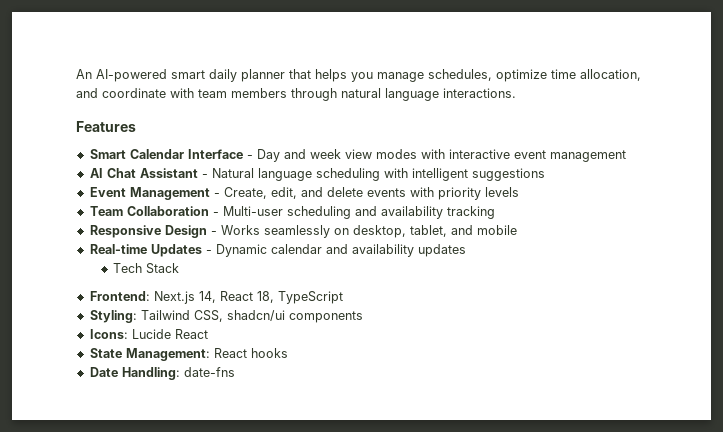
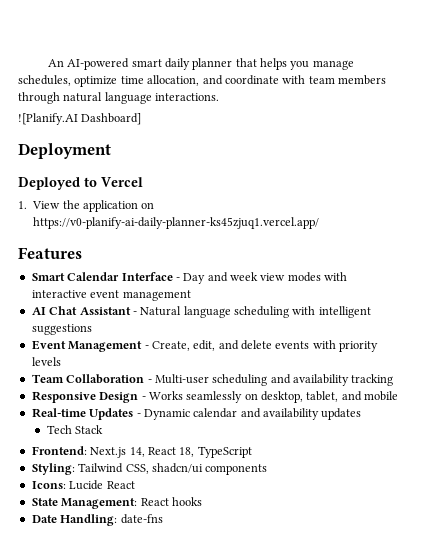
+ ![Planify.AI Dashboard]
+ Deployment
+ Deployed to Vercel
+ 1. View the application on https://v0-planify-ai-daily-planner-ks45zjuq1.vercel.app/

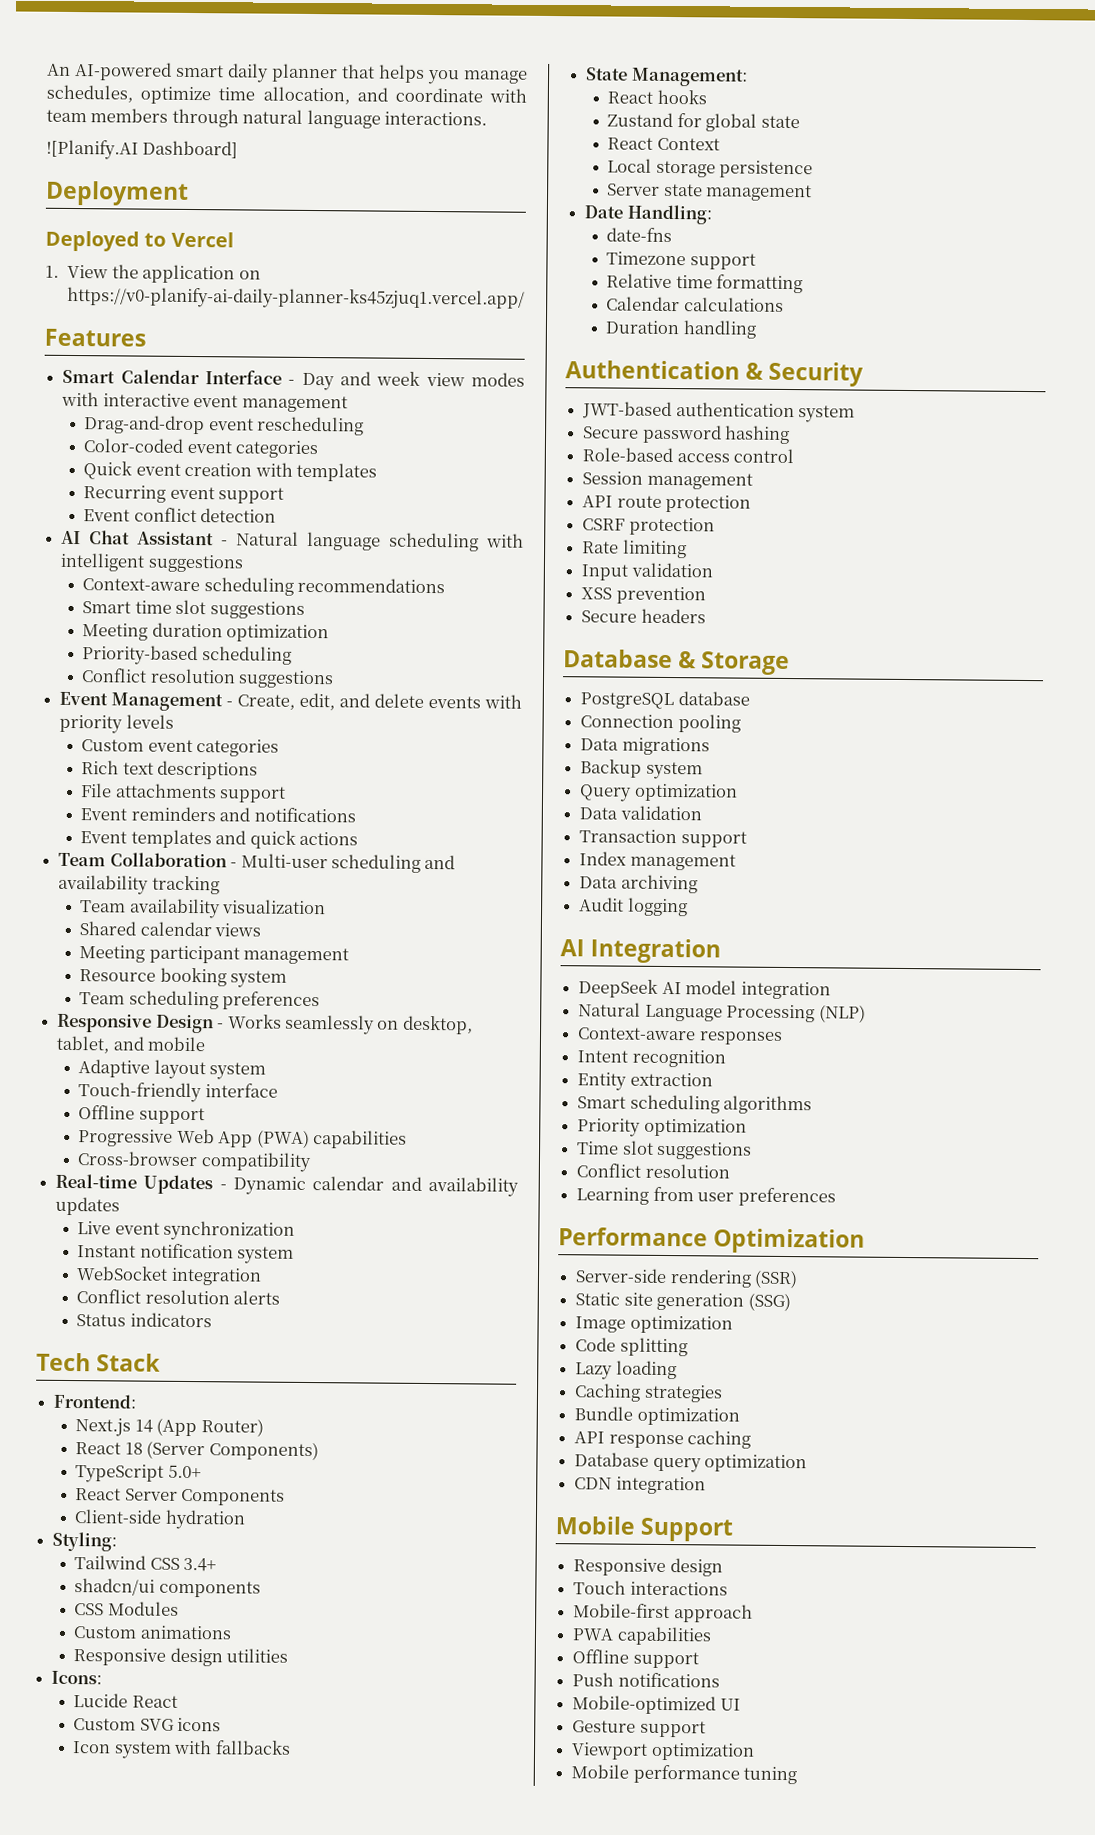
+ Drag-and-drop event rescheduling
+ Color-coded event categories
+ Quick event creation with templates
+ Recurring event support
+ Event conflict detection
+ Context-aware scheduling recommendations
+ Smart time slot suggestions
+ Meeting duration optimization
+ Priority-based scheduling
+ Conflict resolution suggestions
+ Custom event categories
+ Rich text descriptions
+ File attachments support
+ Event reminders and notifications
+ Event templates and quick actions
+ Team availability visualization
+ Shared calendar views
+ Meeting participant management
+ Resource booking system
+ Team scheduling preferences
+ Adaptive layout system
+ Touch-friendly interface
+ Offline support
+ Progressive Web App (PWA) capabilities
+ Cross-browser compatibility
+ Live event synchronization
+ Instant notification system
+ WebSocket integration
+ Conflict resolution alerts
+ Status indicators
  Tech Stack
- Frontend: Next.js 14, React 18, TypeScript
- Styling: Tailwind CSS, shadcn/ui components
+ Frontend:
+ Next.js 14 (App Router)
+ React 18 (Server Components)
+ TypeScript 5.0+
+ React Server Components
+ Client-side hydration
+ Styling:
+ Tailwind CSS 3.4+
+ shadcn/ui components
+ CSS Modules
+ Custom animations
+ Responsive design utilities
- Icons: Lucide React
+ Icons:
+ Lucide React
+ Custom SVG icons
+ Icon system with fallbacks
- State Management: React hooks
+ State Management:
+ React hooks
+ Zustand for global state
+ React Context
+ Local storage persistence
+ Server state management
- Date Handling: date-fns
+ Date Handling:
+ date-fns
+ Timezone support
+ Relative time formatting
+ Calendar calculations
+ Duration handling
+ Authentication & Security
+ JWT-based authentication system
+ Secure password hashing
+ Role-based access control
+ Session management
+ API route protection
+ CSRF protection
+ Rate limiting
+ Input validation
+ XSS prevention
+ Secure headers
+ Database & Storage
+ PostgreSQL database
+ Connection pooling
+ Data migrations
+ Backup system
+ Query optimization
+ Data validation
+ Transaction support
+ Index management
+ Data archiving
+ Audit logging
+ AI Integration
+ DeepSeek AI model integration
+ Natural Language Processing (NLP)
+ Context-aware responses
+ Intent recognition
+ Entity extraction
+ Smart scheduling algorithms
+ Priority optimization
+ Time slot suggestions
+ Conflict resolution
+ Learning from user preferences
+ Performance Optimization
+ Server-side rendering (SSR)
+ Static site generation (SSG)
+ Image optimization
+ Code splitting
+ Lazy loading
+ Caching strategies
+ Bundle optimization
+ API response caching
+ Database query optimization
+ CDN integration
+ Mobile Support
+ Responsive design
+ Touch interactions
+ Mobile-first approach
+ PWA capabilities
+ Offline support
+ Push notifications
+ Mobile-optimized UI
+ Gesture support
+ Viewport optimization
+ Mobile performance tuning

